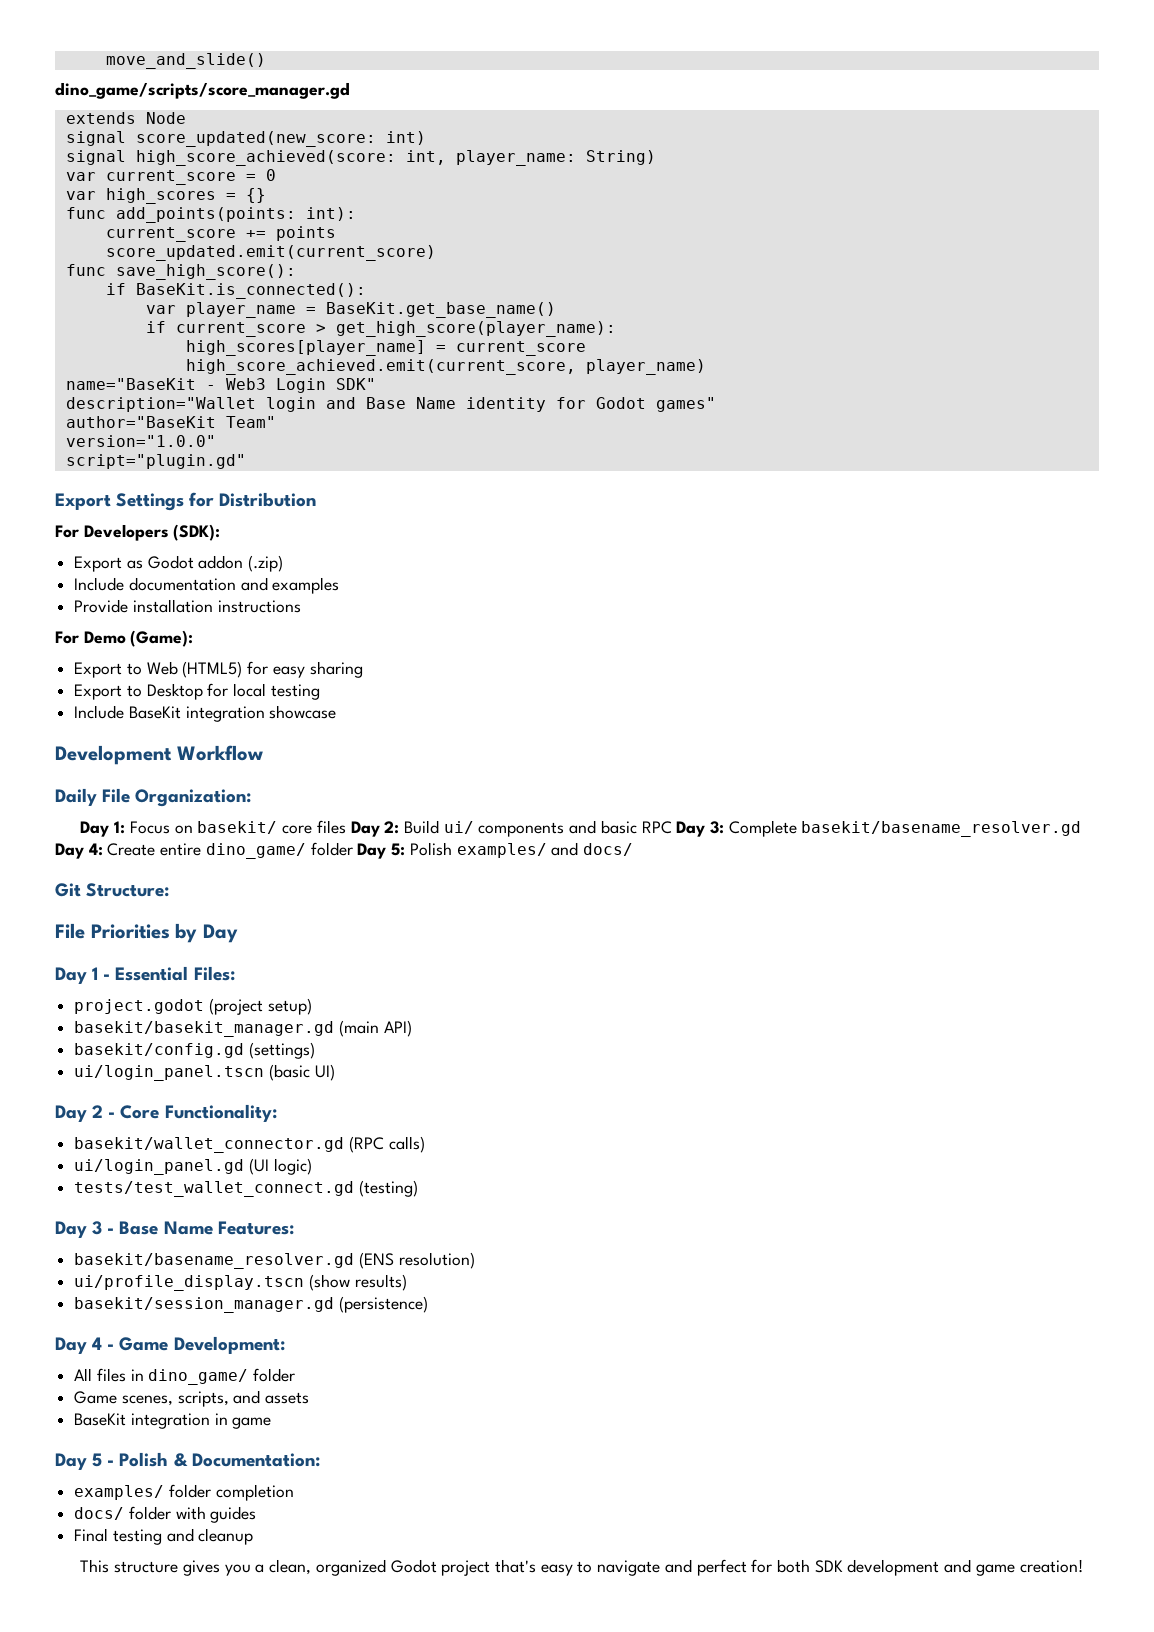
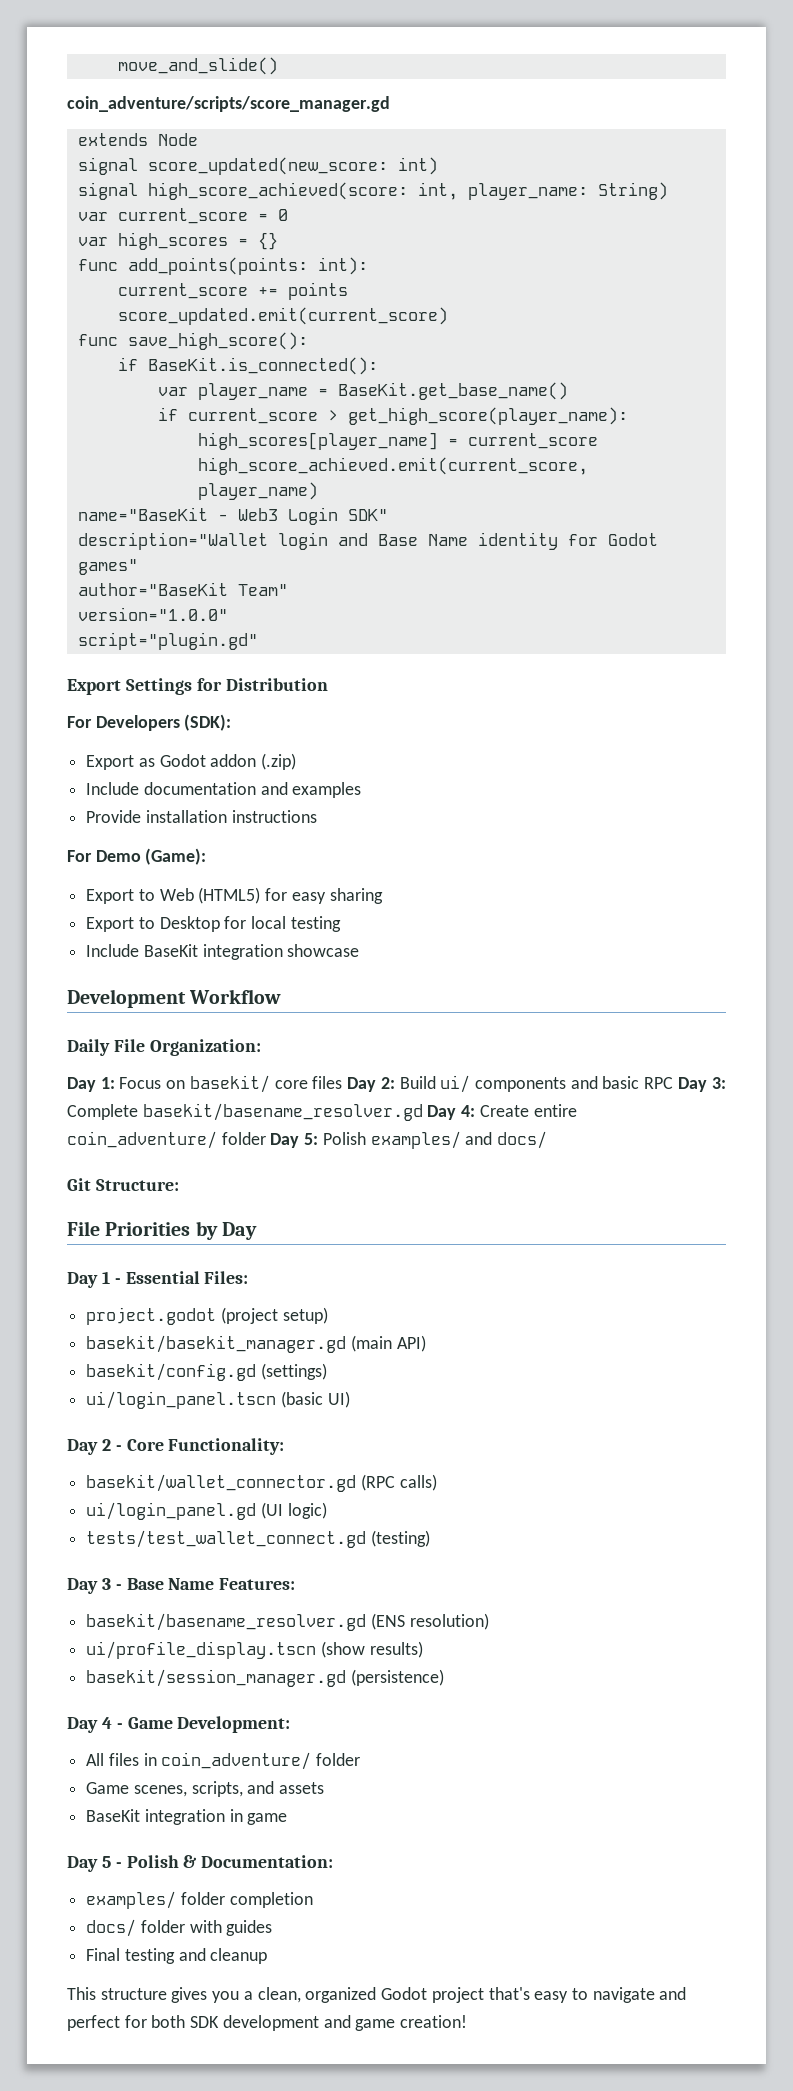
- dino_game/scripts/score_manager.gd
+ coin_adventure/scripts/score_manager.gd
- Day 1: Focus on basekit/ core files Day 2: Build ui/ components and basic RPC Day 3: Complete basekit/basename_resolver.gd Day 4: Create entire dino_game/ folder Day 5: Polish examples/ and docs/
+ Day 1: Focus on basekit/ core files Day 2: Build ui/ components and basic RPC Day 3: Complete basekit/basename_resolver.gd Day 4: Create entire coin_adventure/ folder Day 5: Polish examples/ and docs/
- All files in dino_game/ folder
+ All files in coin_adventure/ folder

